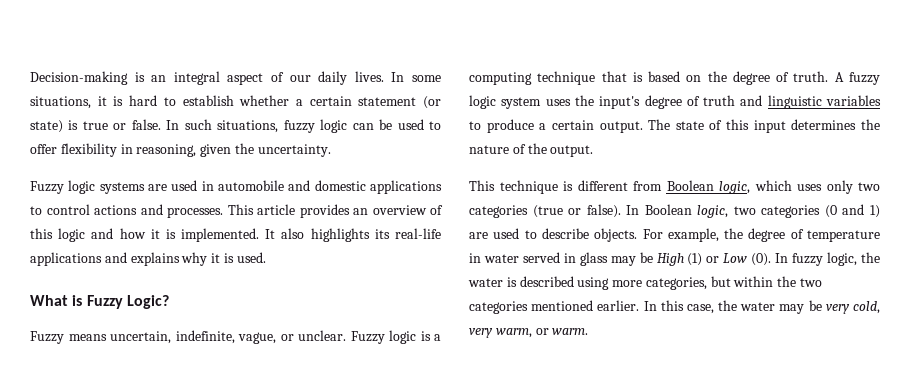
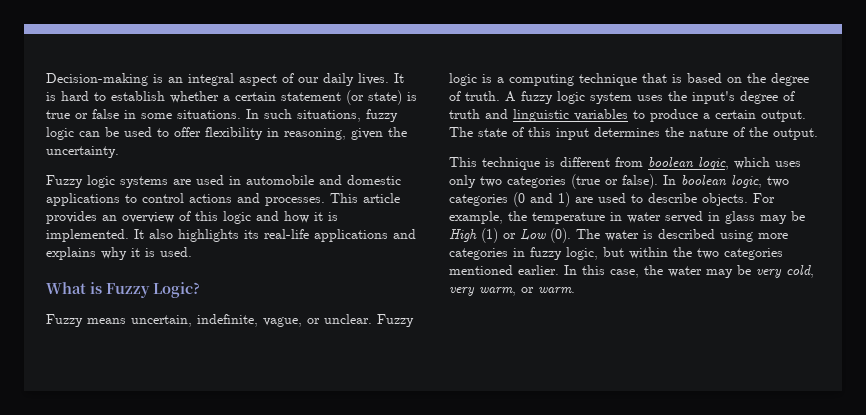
- In some situations, it is hard to establish whether a certain statement (or state) is true or false.
+ It is hard to establish whether a certain statement (or state) is true or false in some situations.
- This technique is different from Boolean logic, which uses only two categories (true or false).
+ This technique is different from boolean logic, which uses only two categories (true or false).
- In Boolean logic, two categories (0 and 1) are used to describe objects.
+ In boolean logic, two categories (0 and 1) are used to describe objects.
- For example, the degree of temperature in water served in glass may be High (1) or Low (0).
+ For example, the temperature in water served in glass may be High (1) or Low (0).
- In fuzzy logic, the water is described using more categories, but within the two categories mentioned earlier.
+ The water is described using more categories in fuzzy logic, but within the two categories mentioned earlier.

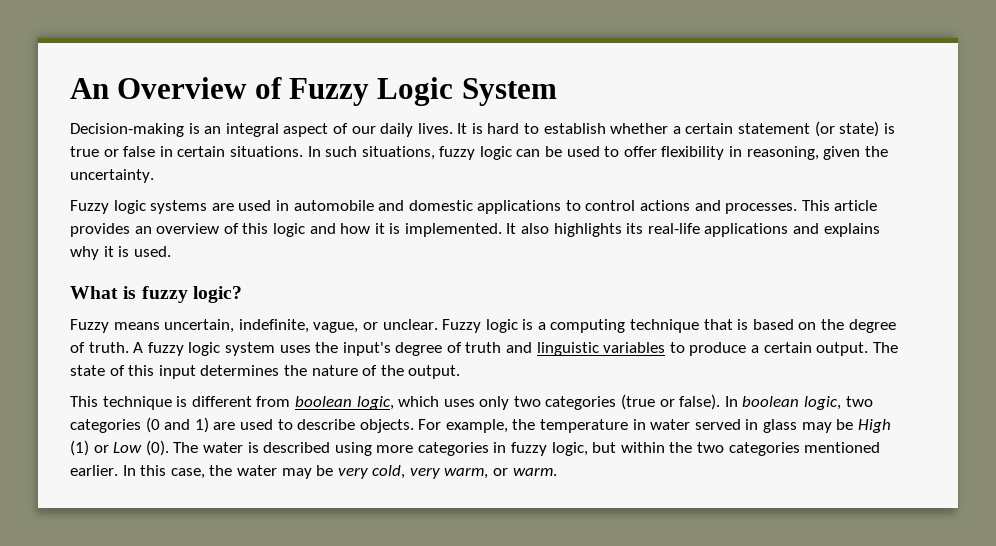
+ An Overview of Fuzzy Logic System
- It is hard to establish whether a certain statement (or state) is true or false in some situations.
+ It is hard to establish whether a certain statement (or state) is true or false in certain situations.
- What is Fuzzy Logic?
+ What is fuzzy logic?

